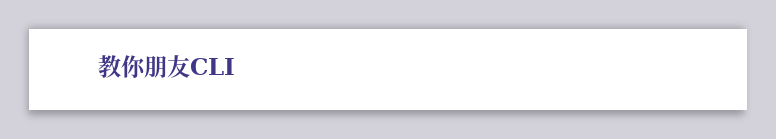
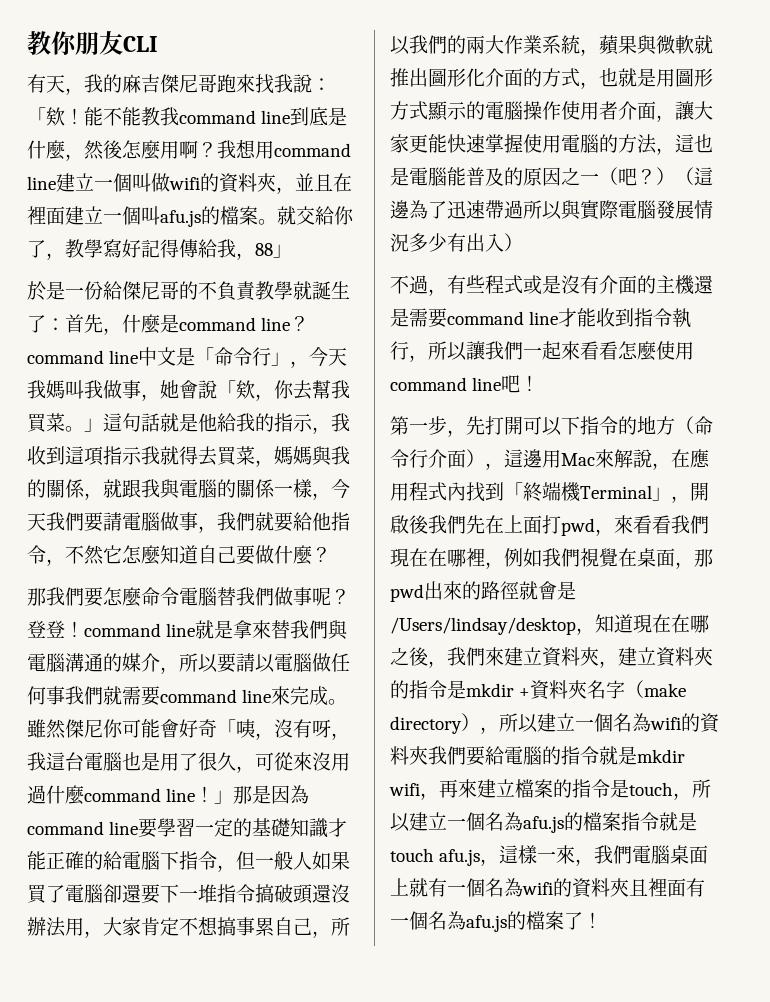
+ 有天，我的麻吉傑尼哥跑來找我說：「欸！能不能教我command line到底是什麼，然後怎麼用啊？我想用command line建立一個叫做wifi的資料夾，並且在裡面建立一個叫afu.js的檔案。就交給你了，教學寫好記得傳給我，88」
+ 於是一份給傑尼哥的不負責教學就誕生了：首先，什麼是command line？command line中文是「命令行」，今天我媽叫我做事，她會說「欸，你去幫我買菜。」這句話就是他給我的指示，我收到這項指示我就得去買菜，媽媽與我的關係，就跟我與電腦的關係一樣，今天我們要請電腦做事，我們就要給他指令，不然它怎麼知道自己要做什麼？
+ 那我們要怎麼命令電腦替我們做事呢？登登！command line就是拿來替我們與電腦溝通的媒介，所以要請以電腦做任何事我們就需要command line來完成。雖然傑尼你可能會好奇「咦，沒有呀，我這台電腦也是用了很久，可從來沒用過什麼command line！」那是因為command line要學習一定的基礎知識才能正確的給電腦下指令，但一般人如果買了電腦卻還要下一堆指令搞破頭還沒辦法用，大家肯定不想搞事累自己，所以我們的兩大作業系統，蘋果與微軟就推出圖形化介面的方式，也就是用圖形方式顯示的電腦操作使用者介面，讓大家更能快速掌握使用電腦的方法，這也是電腦能普及的原因之一（吧？）（這邊為了迅速帶過所以與實際電腦發展情況多少有出入）
+ 不過，有些程式或是沒有介面的主機還是需要command line才能收到指令執行，所以讓我們一起來看看怎麼使用command line吧！
+ 第一步，先打開可以下指令的地方（命令行介面），這邊用Mac來解說，在應用程式內找到「終端機Terminal」，開啟後我們先在上面打pwd，來看看我們現在在哪裡，例如我們視覺在桌面，那pwd出來的路徑就會是/Users/lindsay/desktop，知道現在在哪之後，我們來建立資料夾，建立資料夾的指令是mkdir +資料夾名字（make directory），所以建立一個名為wifi的資料夾我們要給電腦的指令就是mkdir wifi，再來建立檔案的指令是touch，所以建立一個名為afu.js的檔案指令就是touch afu.js，這樣一來，我們電腦桌面上就有一個名為wifi的資料夾且裡面有一個名為afu.js的檔案了！

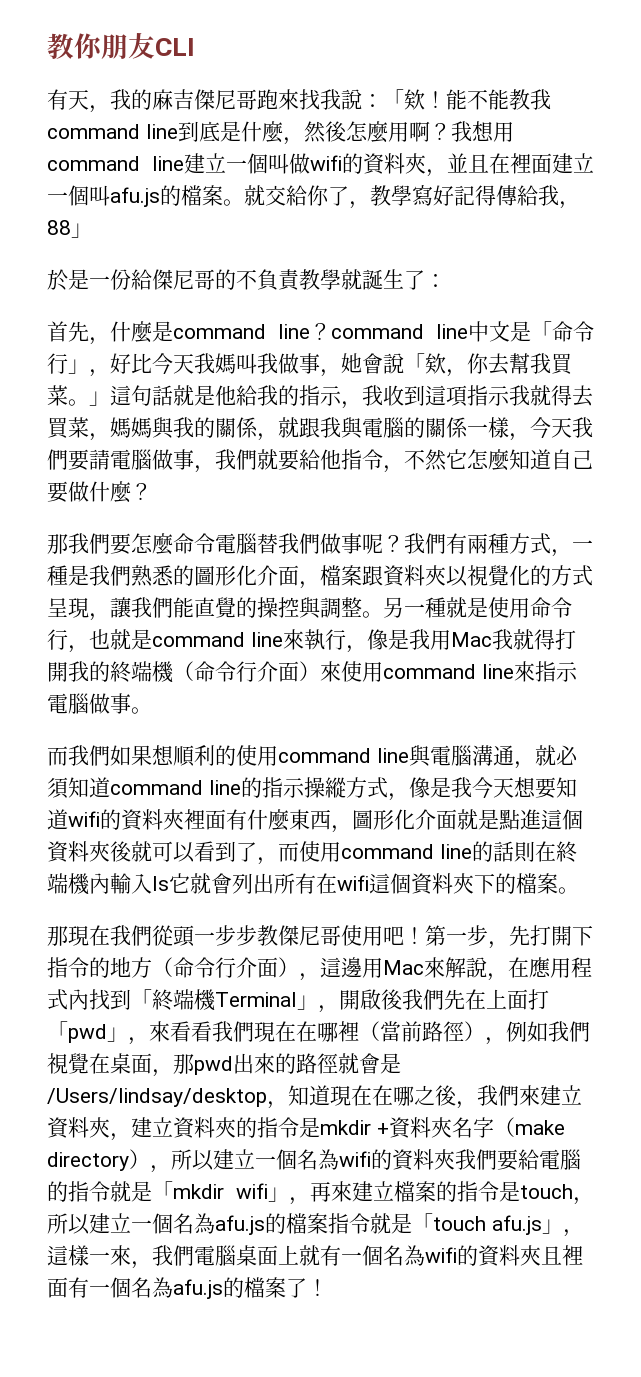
- 於是一份給傑尼哥的不負責教學就誕生了：首先，什麼是command line？command line中文是「命令行」，今天我媽叫我做事，她會說「欸，你去幫我買菜。」這句話就是他給我的指示，我收到這項指示我就得去買菜，媽媽與我的關係，就跟我與電腦的關係一樣，今天我們要請電腦做事，我們就要給他指令，不然它怎麼知道自己要做什麼？
+ 於是一份給傑尼哥的不負責教學就誕生了：
+ 首先，什麼是command line？command line中文是「命令行」，好比今天我媽叫我做事，她會說「欸，你去幫我買菜。」這句話就是他給我的指示，我收到這項指示我就得去買菜，媽媽與我的關係，就跟我與電腦的關係一樣，今天我們要請電腦做事，我們就要給他指令，不然它怎麼知道自己要做什麼？
- 登登！command line就是拿來替我們與電腦溝通的媒介，所以要請以電腦做任何事我們就需要command line來完成。雖然傑尼你可能會好奇「咦，沒有呀，我這台電腦也是用了很久，可從來沒用過什麼command line！」那是因為command line要學習一定的基礎知識才能正確的給電腦下指令，但一般人如果買了電腦卻還要下一堆指令搞破頭還沒辦法用，大家肯定不想搞事累自己，所以我們的兩大作業系統，蘋果與微軟就推出圖形化介面的方式，也就是用圖形方式顯示的電腦操作使用者介面，讓大家更能快速掌握使用電腦的方法，這也是電腦能普及的原因之一（吧？）（這邊為了迅速帶過所以與實際電腦發展情況多少有出入）
- 不過，有些程式或是沒有介面的主機還是需要command line才能收到指令執行，所以讓我們一起來看看怎麼使用command line吧！
- 第一步，先打開可以下指令的地方（命令行介面），這邊用Mac來解說，在應用程式內找到「終端機Terminal」，開啟後我們先在上面打pwd，來看看我們現在在哪裡，例如我們視覺在桌面，那pwd出來的路徑就會是/Users/lindsay/desktop，知道現在在哪之後，我們來建立資料夾，建立資料夾的指令是mkdir +資料夾名字（make directory），所以建立一個名為wifi的資料夾我們要給電腦的指令就是mkdir wifi，再來建立檔案的指令是touch，所以建立一個名為afu.js的檔案指令就是touch afu.js，這樣一來，我們電腦桌面上就有一個名為wifi的資料夾且裡面有一個名為afu.js的檔案了！
+ 我們有兩種方式，一種是我們熟悉的圖形化介面，檔案跟資料夾以視覺化的方式呈現，讓我們能直覺的操控與調整。另一種就是使用命令行，也就是command line來執行，像是我用Mac我就得打開我的終端機（命令行介面）來使用command line來指示電腦做事。
+ 而我們如果想順利的使用command line與電腦溝通，就必須知道command line的指示操縱方式，像是我今天想要知道wifi的資料夾裡面有什麼東西，圖形化介面就是點進這個資料夾後就可以看到了，而使用command line的話則在終端機內輸入ls它就會列出所有在wifi這個資料夾下的檔案。
+ 那現在我們從頭一步步教傑尼哥使用吧！第一步，先打開下指令的地方（命令行介面），這邊用Mac來解說，在應用程式內找到「終端機Terminal」，開啟後我們先在上面打「pwd」，來看看我們現在在哪裡（當前路徑），例如我們視覺在桌面，那pwd出來的路徑就會是/Users/lindsay/desktop，知道現在在哪之後，我們來建立資料夾，建立資料夾的指令是mkdir +資料夾名字（make directory），所以建立一個名為wifi的資料夾我們要給電腦的指令就是「mkdir wifi」，再來建立檔案的指令是touch，所以建立一個名為afu.js的檔案指令就是「touch afu.js」，這樣一來，我們電腦桌面上就有一個名為wifi的資料夾且裡面有一個名為afu.js的檔案了！

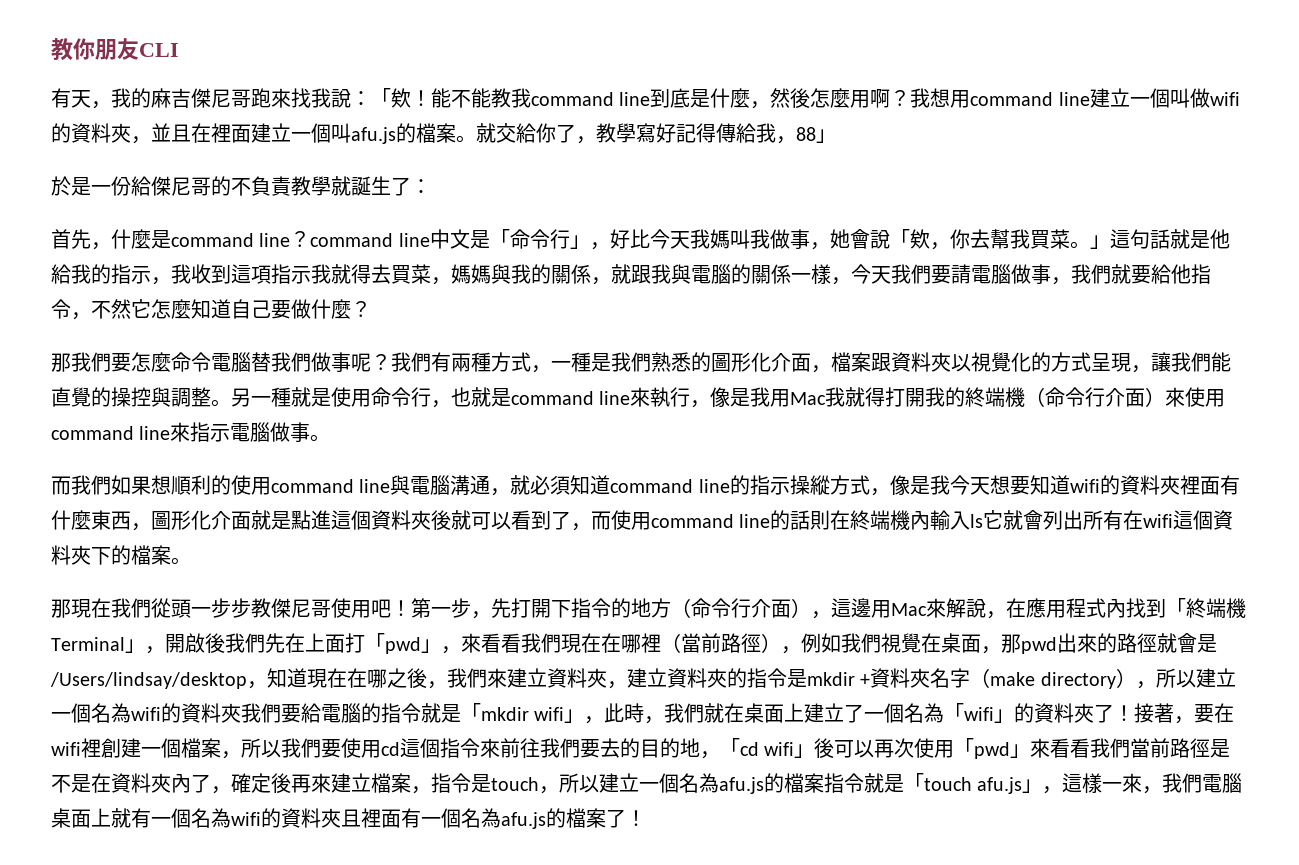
- 第一步，先打開下指令的地方（命令行介面），這邊用Mac來解說，在應用程式內找到「終端機Terminal」，開啟後我們先在上面打「pwd」，來看看我們現在在哪裡（當前路徑），例如我們視覺在桌面，那pwd出來的路徑就會是/Users/lindsay/desktop，知道現在在哪之後，我們來建立資料夾，建立資料夾的指令是mkdir +資料夾名字（make directory），所以建立一個名為wifi的資料夾我們要給電腦的指令就是「mkdir wifi」，再來建立檔案的指令是touch，所以建立一個名為afu.js的檔案指令就是「touch afu.js」，這樣一來，我們電腦桌面上就有一個名為wifi的資料夾且裡面有一個名為afu.js的檔案了！
+ 第一步，先打開下指令的地方（命令行介面），這邊用Mac來解說，在應用程式內找到「終端機Terminal」，開啟後我們先在上面打「pwd」，來看看我們現在在哪裡（當前路徑），例如我們視覺在桌面，那pwd出來的路徑就會是/Users/lindsay/desktop，知道現在在哪之後，我們來建立資料夾，建立資料夾的指令是mkdir +資料夾名字（make directory），所以建立一個名為wifi的資料夾我們要給電腦的指令就是「mkdir wifi」，此時，我們就在桌面上建立了一個名為「wifi」的資料夾了！接著，要在wifi裡創建一個檔案，所以我們要使用cd這個指令來前往我們要去的目的地，「cd wifi」後可以再次使用「pwd」來看看我們當前路徑是不是在資料夾內了，確定後再來建立檔案，指令是touch，所以建立一個名為afu.js的檔案指令就是「touch afu.js」，這樣一來，我們電腦桌面上就有一個名為wifi的資料夾且裡面有一個名為afu.js的檔案了！

